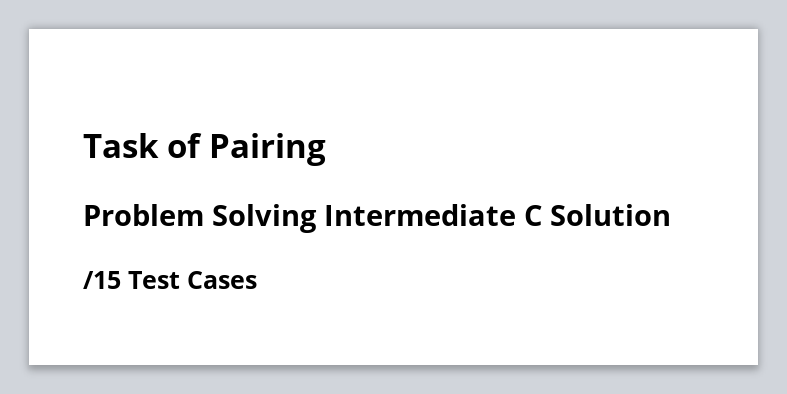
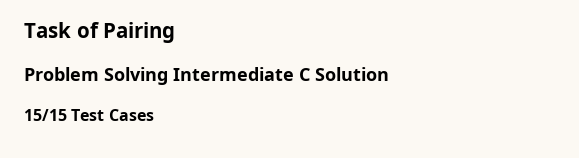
- /15 Test Cases
+ 15/15 Test Cases

